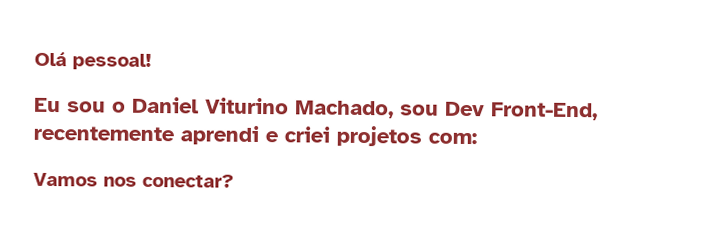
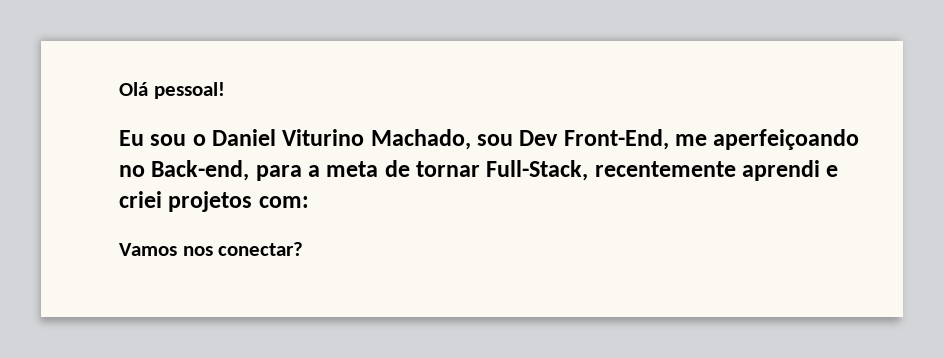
- Eu sou o Daniel Viturino Machado, sou Dev Front-End, recentemente aprendi e criei projetos com:
+ Eu sou o Daniel Viturino Machado, sou Dev Front-End, me aperfeiçoando no Back-end, para a meta de tornar Full-Stack, recentemente aprendi e criei projetos com:

